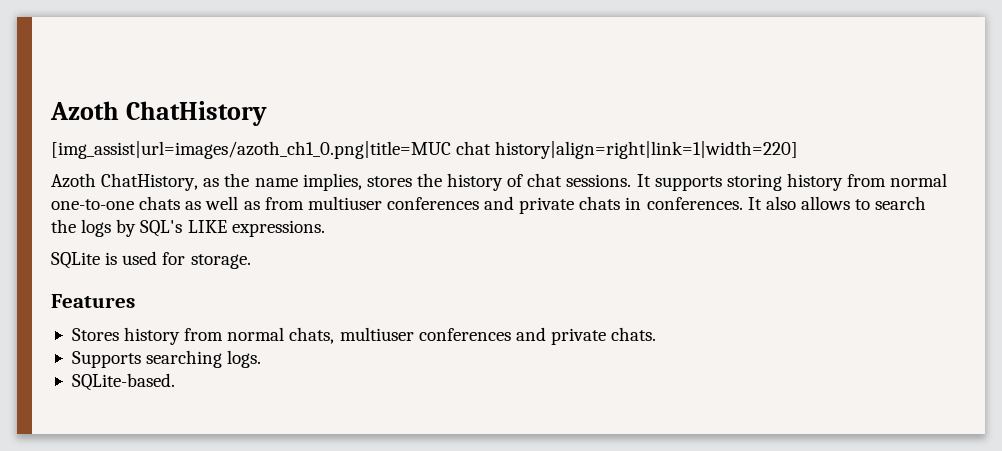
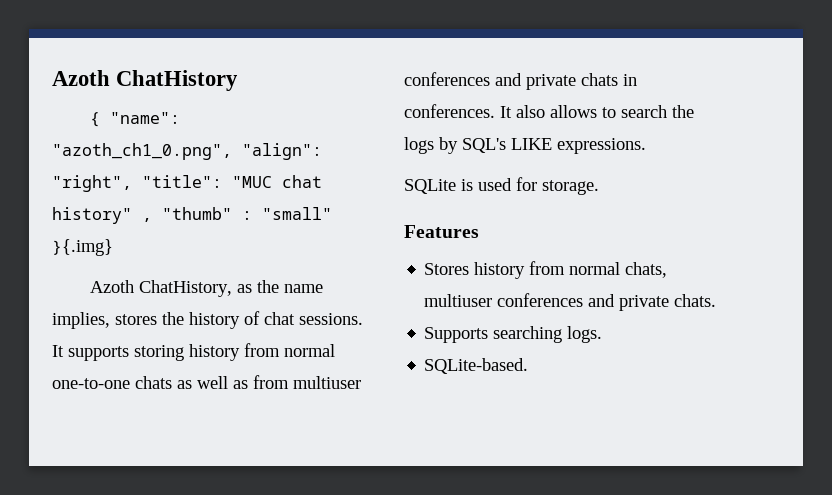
- [img_assist|url=images/azoth_ch1_0.png|title=MUC chat history|align=right|link=1|width=220]
+ { "name": "azoth_ch1_0.png", "align": "right", "title": "MUC chat history" , "thumb" : "small" }{.img}

